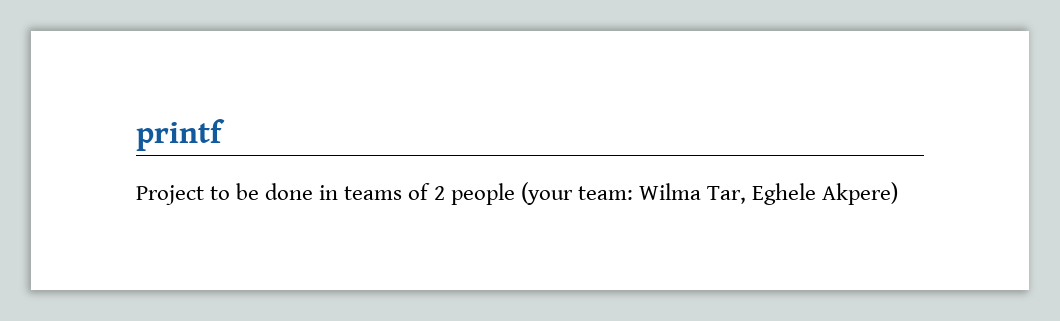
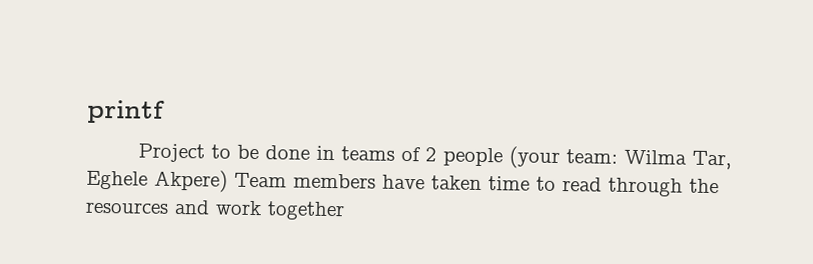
- Project to be done in teams of 2 people (your team: Wilma Tar, Eghele Akpere)
+ Project to be done in teams of 2 people (your team: Wilma Tar, Eghele Akpere) Team members have taken time to read through the resources and work together

